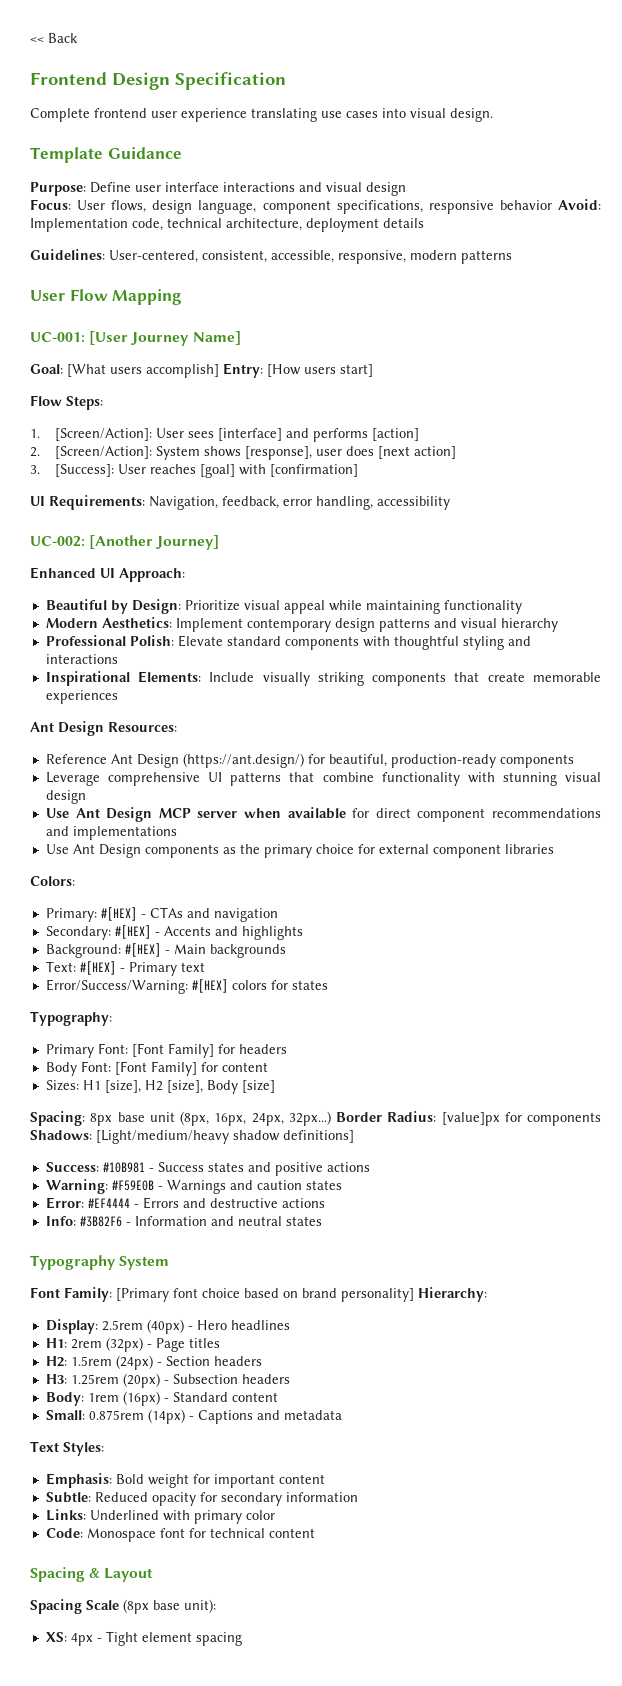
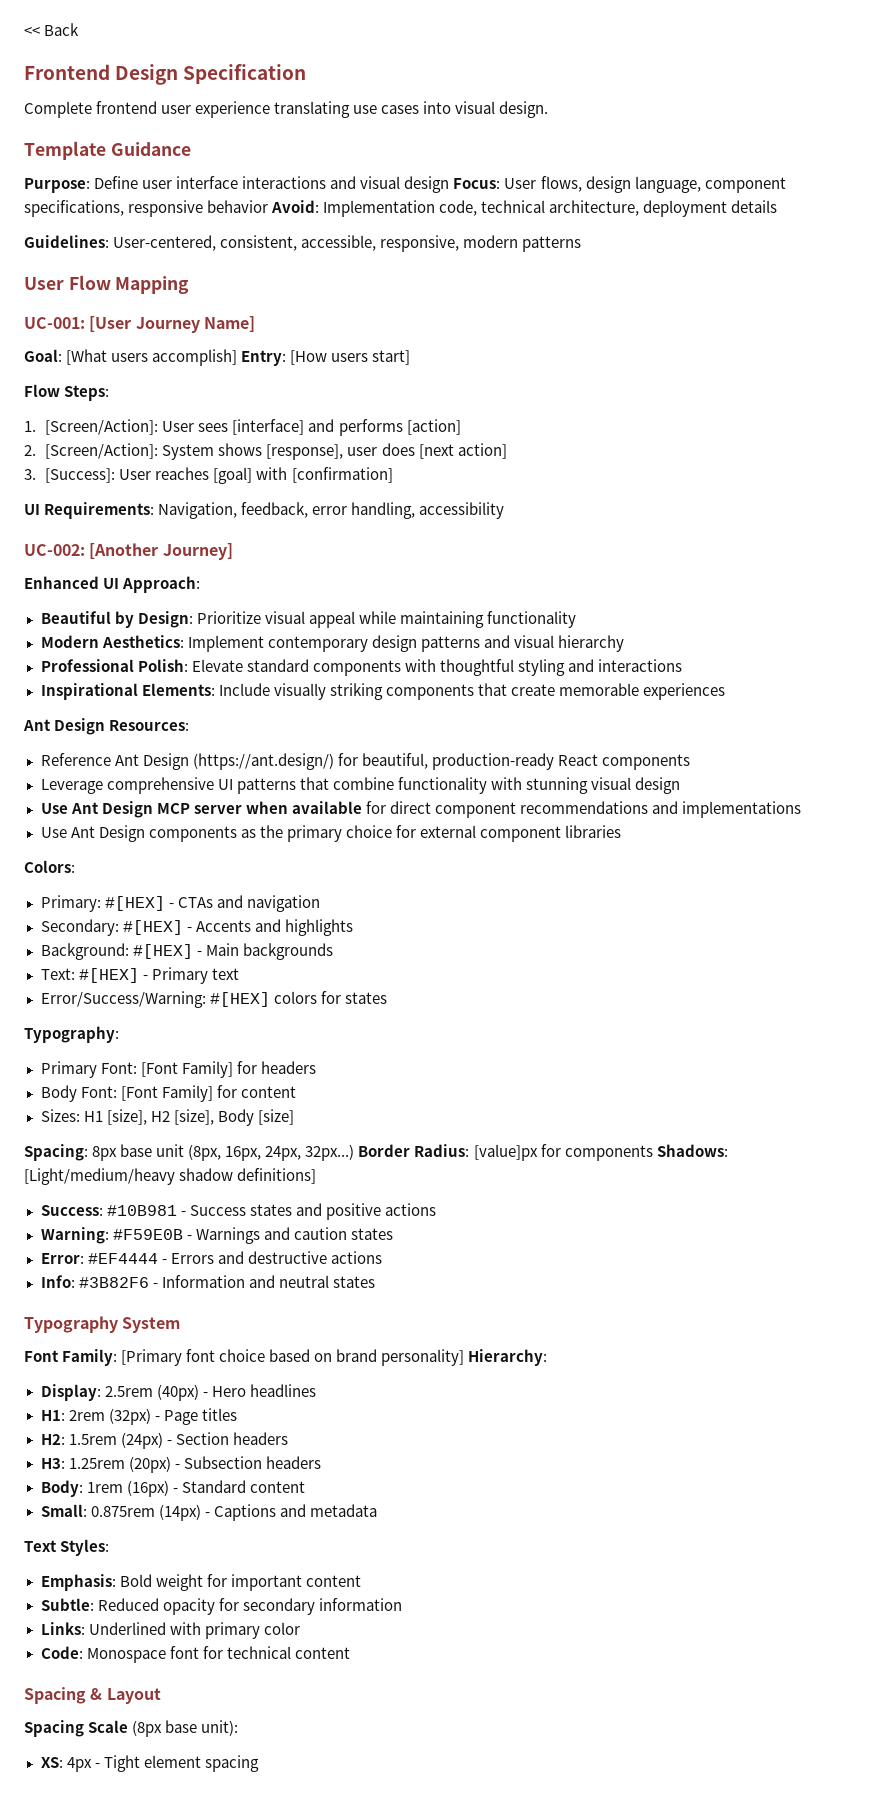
- Purpose: Define user interface interactions and visual design
- Focus: User flows, design language, component specifications, responsive behavior Avoid: Implementation code, technical architecture, deployment details
+ Purpose: Define user interface interactions and visual design Focus: User flows, design language, component specifications, responsive behavior Avoid: Implementation code, technical architecture, deployment details
- Reference Ant Design (https://ant.design/) for beautiful, production-ready components
+ Reference Ant Design (https://ant.design/) for beautiful, production-ready React components

